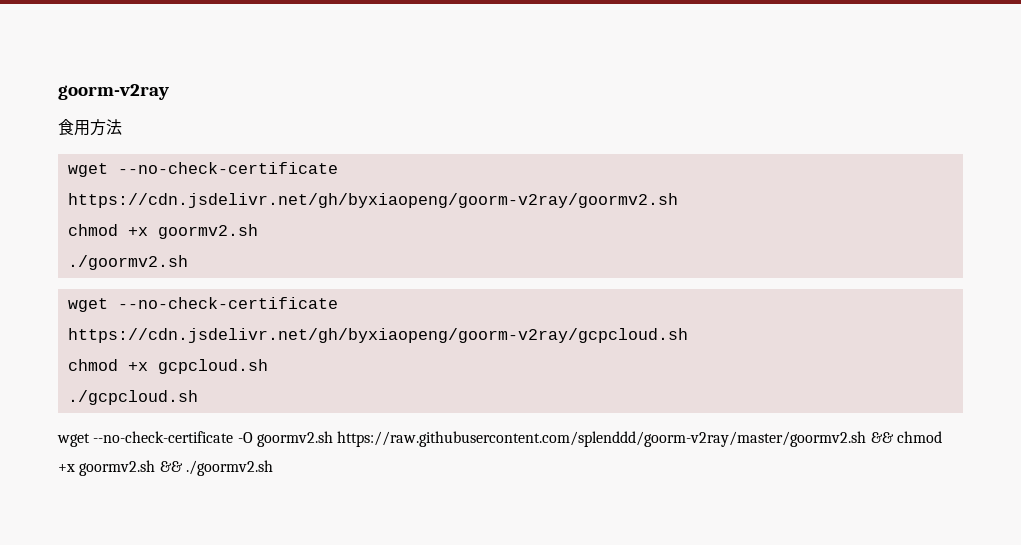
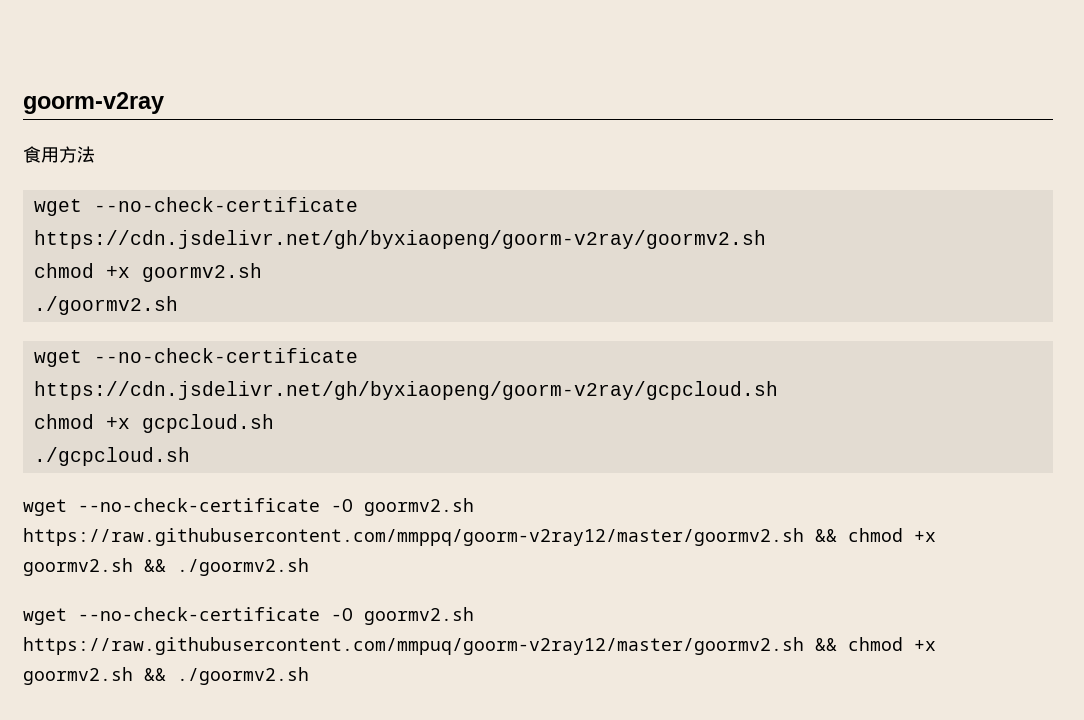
- wget --no-check-certificate -O goormv2.sh https://raw.githubusercontent.com/splenddd/goorm-v2ray/master/goormv2.sh && chmod +x goormv2.sh && ./goormv2.sh
+ wget --no-check-certificate -O goormv2.sh https://raw.githubusercontent.com/mmppq/goorm-v2ray12/master/goormv2.sh && chmod +x goormv2.sh && ./goormv2.sh
+ wget --no-check-certificate -O goormv2.sh https://raw.githubusercontent.com/mmpuq/goorm-v2ray12/master/goormv2.sh && chmod +x goormv2.sh && ./goormv2.sh

